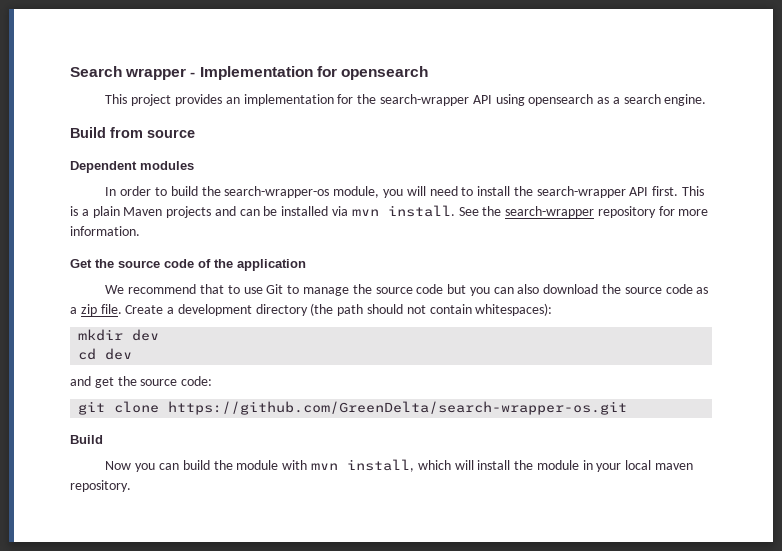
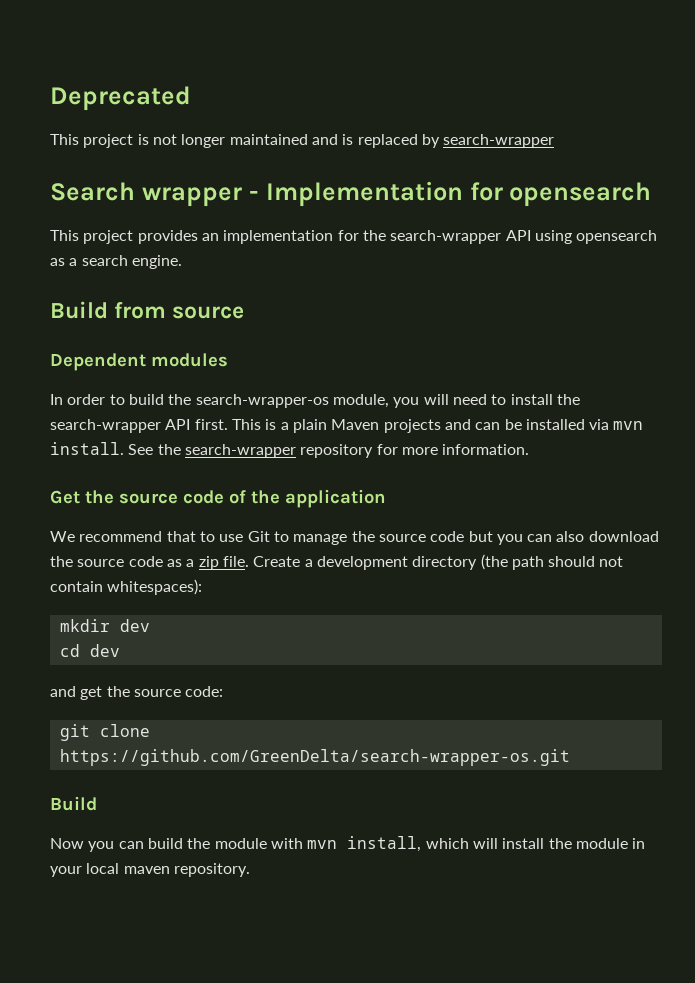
+ Deprecated
+ This project is not longer maintained and is replaced by search-wrapper

